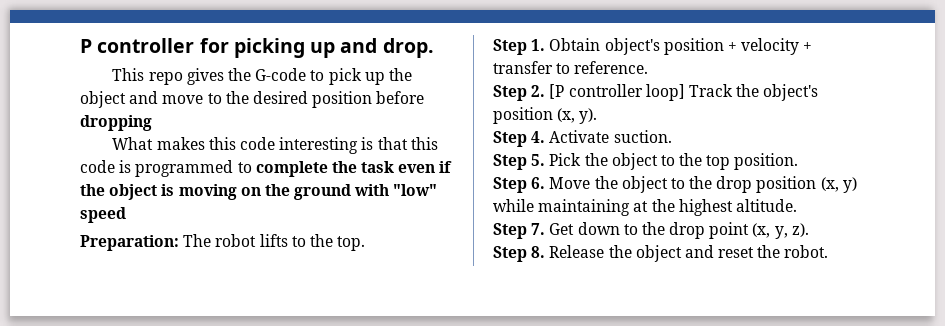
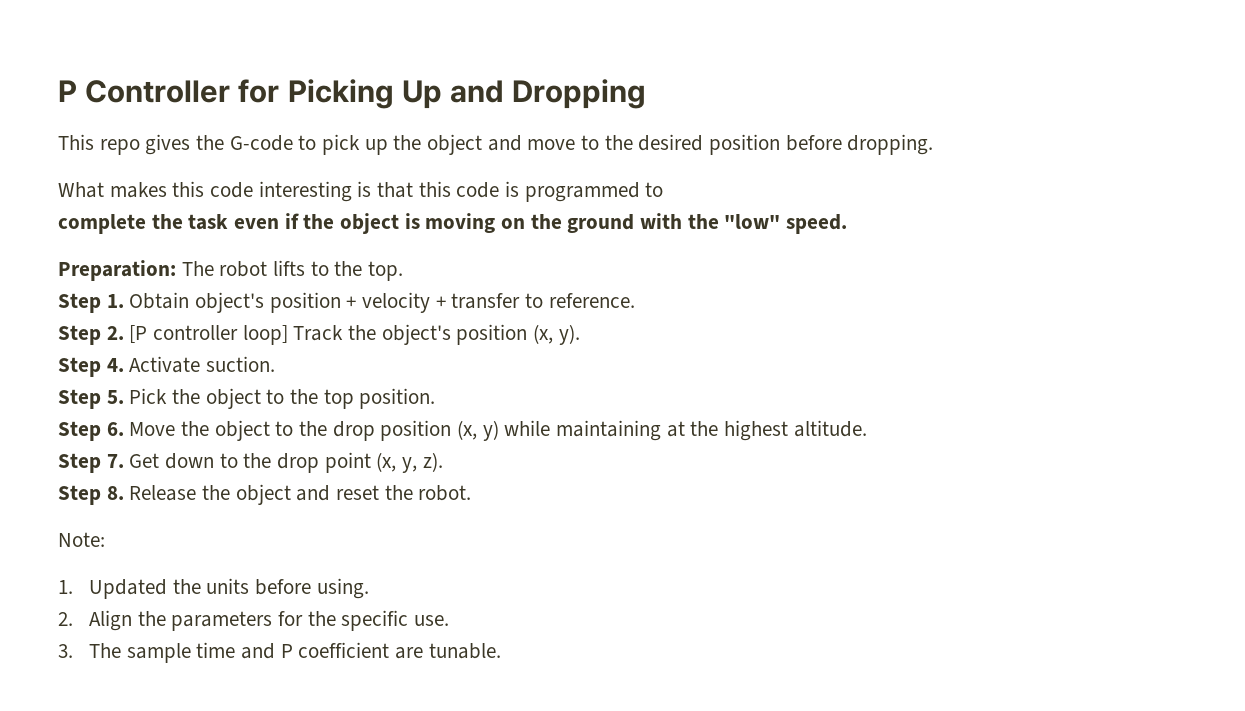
- P controller for picking up and drop.
+ P Controller for Picking Up and Dropping
- This repo gives the G-code to pick up the object and move to the desired position before dropping
+ This repo gives the G-code to pick up the object and move to the desired position before dropping.
- What makes this code interesting is that this code is programmed to complete the task even if the object is moving on the ground with "low" speed
+ What makes this code interesting is that this code is programmed to
+ complete the task even if the object is moving on the ground with the "low" speed.
+ Note:
+ 1. Updated the units before using.
+ 2. Align the parameters for the specific use.
+ 3. The sample time and P coefficient are tunable.

